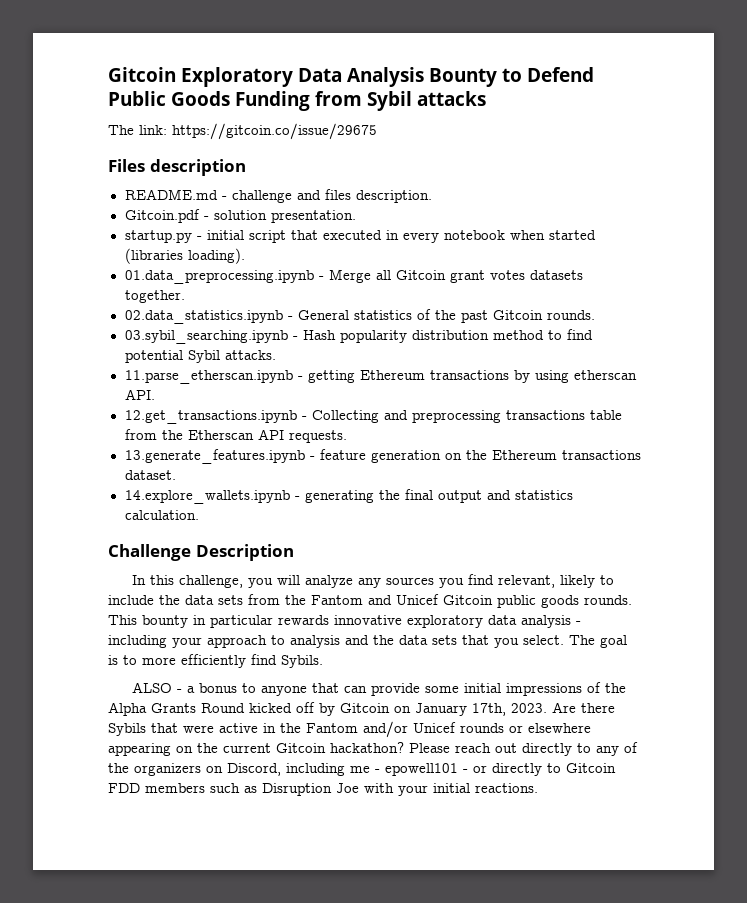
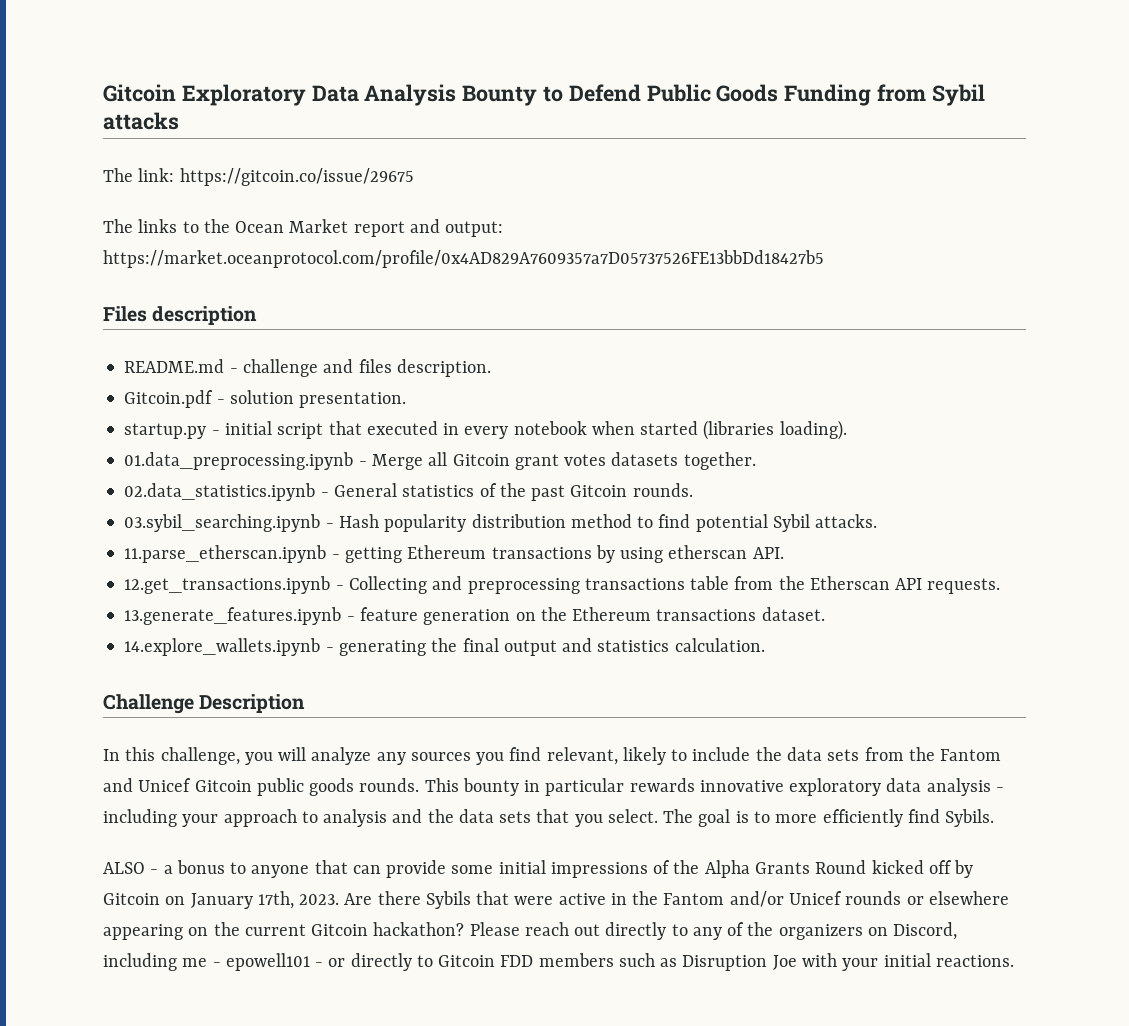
+ The links to the Ocean Market report and output: https://market.oceanprotocol.com/profile/0x4AD829A7609357a7D05737526FE13bbDd18427b5

